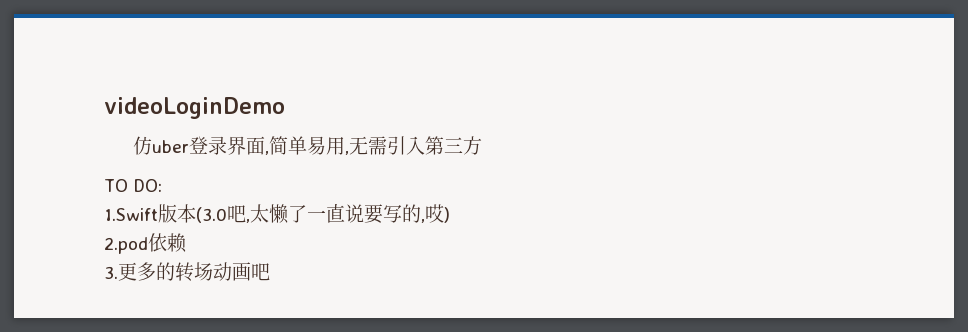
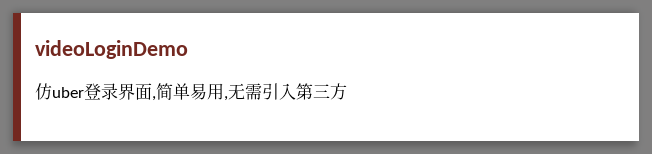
- TO DO:
- 1.Swift版本(3.0吧,太懒了一直说要写的,哎)
- 2.pod依赖
- 3.更多的转场动画吧

